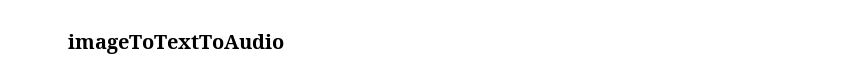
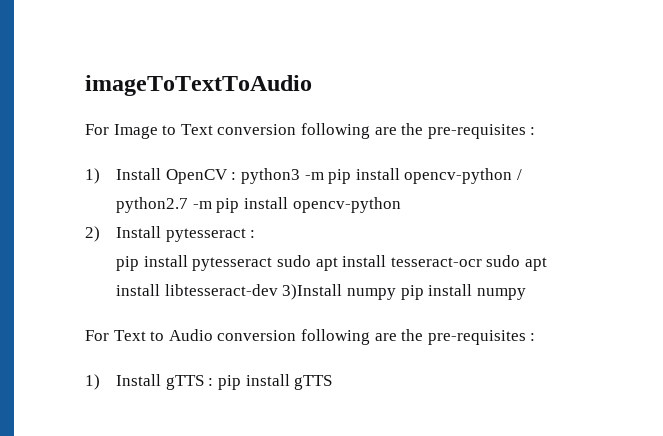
+ For Image to Text conversion following are the pre-requisites :
+ 1) Install OpenCV : python3 -m pip install opencv-python / python2.7 -m pip install opencv-python
+ 2) Install pytesseract :
+ pip install pytesseract sudo apt install tesseract-ocr sudo apt install libtesseract-dev 3)Install numpy pip install numpy
+ For Text to Audio conversion following are the pre-requisites :
+ 1) Install gTTS : pip install gTTS

